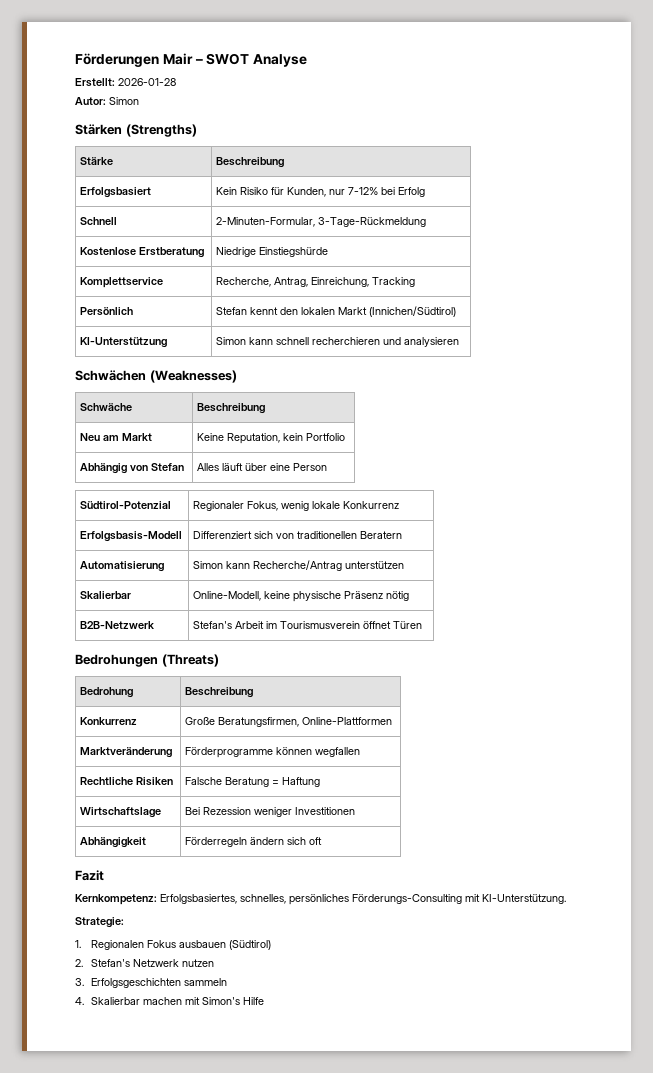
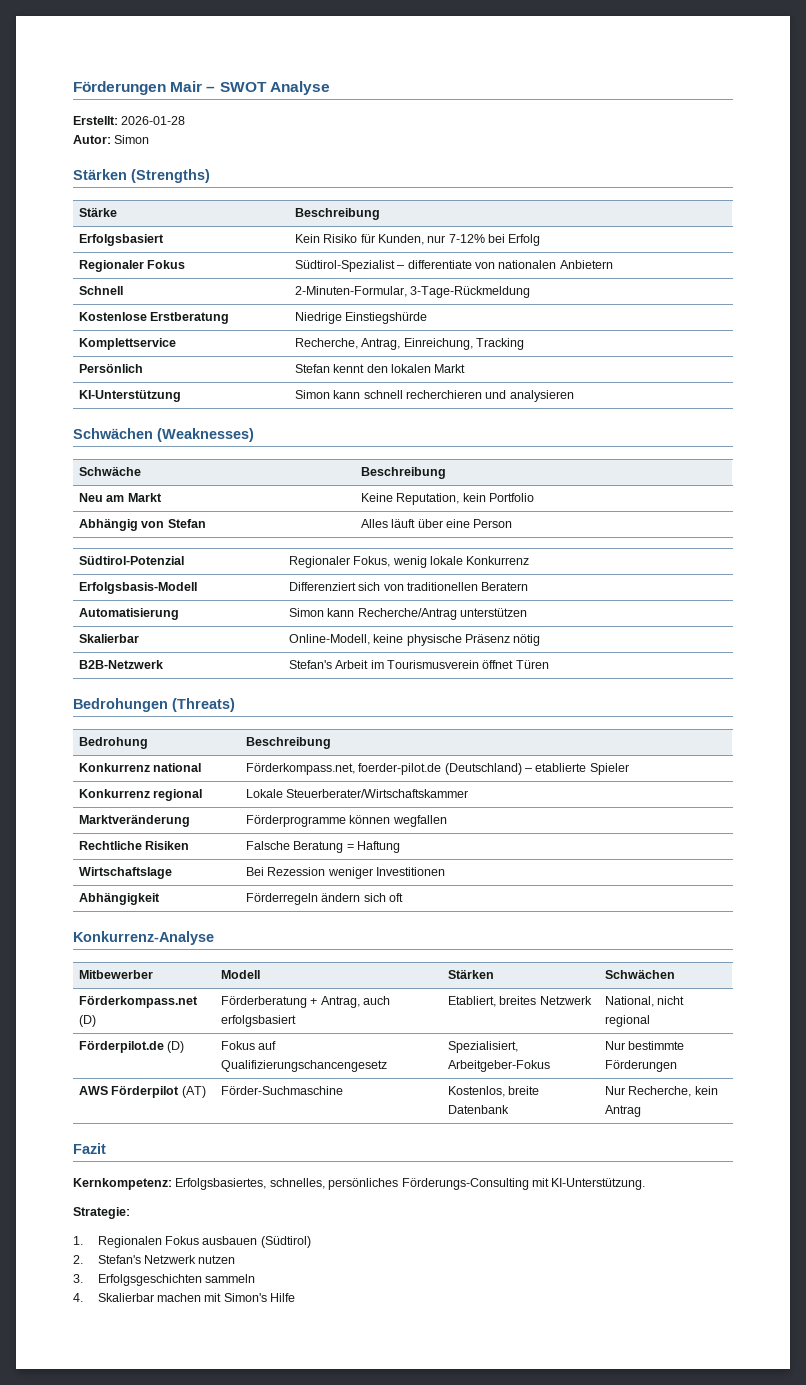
+ Regionaler Fokus | Südtirol-Spezialist – differentiate von nationalen Anbietern
- Persönlich | Stefan kennt den lokalen Markt (Innichen/Südtirol)
+ Persönlich | Stefan kennt den lokalen Markt
- Konkurrenz | Große Beratungsfirmen, Online-Plattformen
+ Konkurrenz national | Förderkompass.net, foerder-pilot.de (Deutschland) – etablierte Spieler
+ Konkurrenz regional | Lokale Steuerberater/Wirtschaftskammer
+ Konkurrenz-Analyse
+ Mitbewerber | Modell | Stärken | Schwächen
+ Förderkompass.net (D) | Förderberatung + Antrag, auch erfolgsbasiert | Etabliert, breites Netzwerk | National, nicht regional
+ Förderpilot.de (D) | Fokus auf Qualifizierungschancengesetz | Spezialisiert, Arbeitgeber-Fokus | Nur bestimmte Förderungen
+ AWS Förderpilot (AT) | Förder-Suchmaschine | Kostenlos, breite Datenbank | Nur Recherche, kein Antrag

